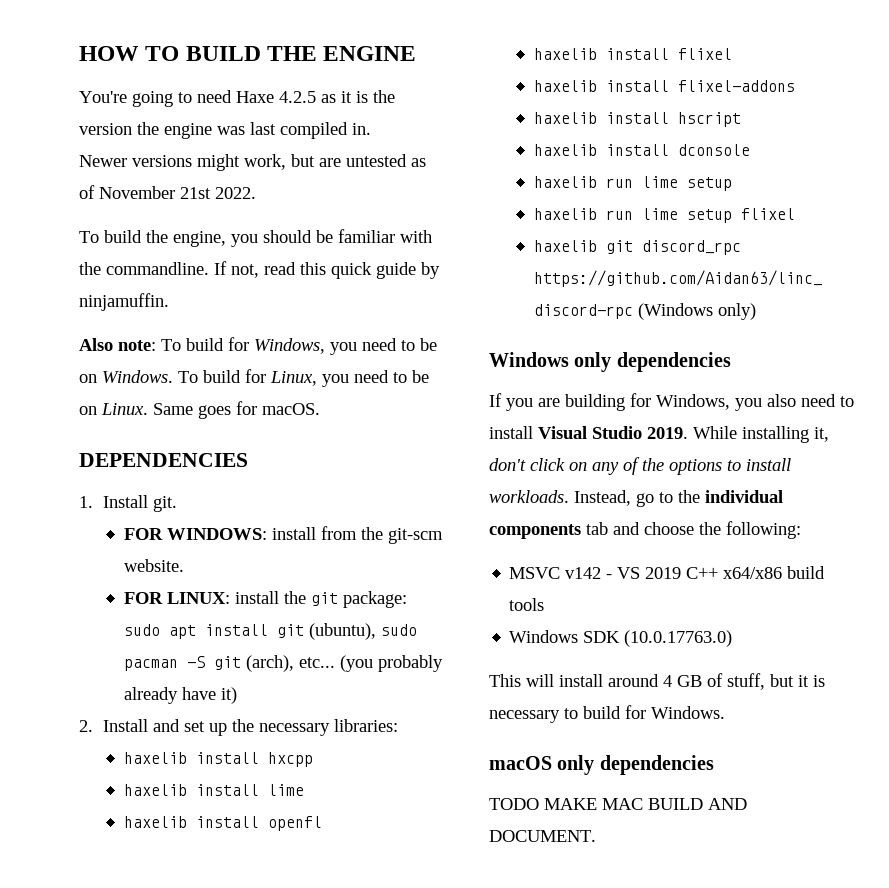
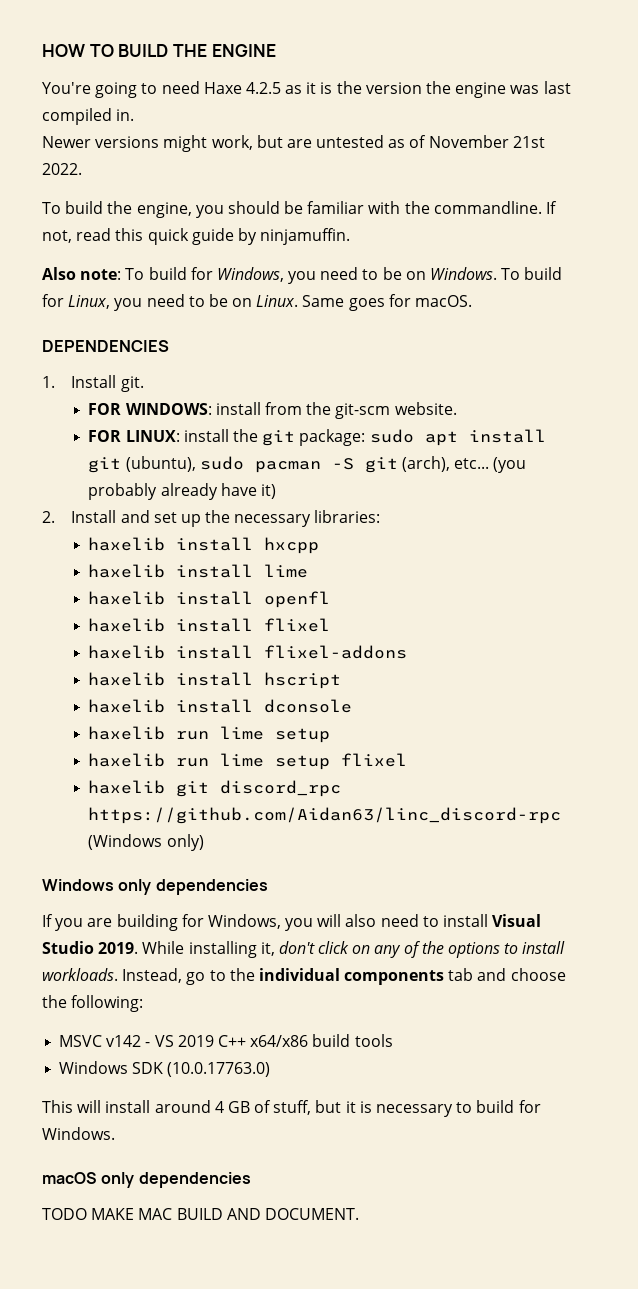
- If you are building for Windows, you also need to install Visual Studio 2019.
+ If you are building for Windows, you will also need to install Visual Studio 2019.

